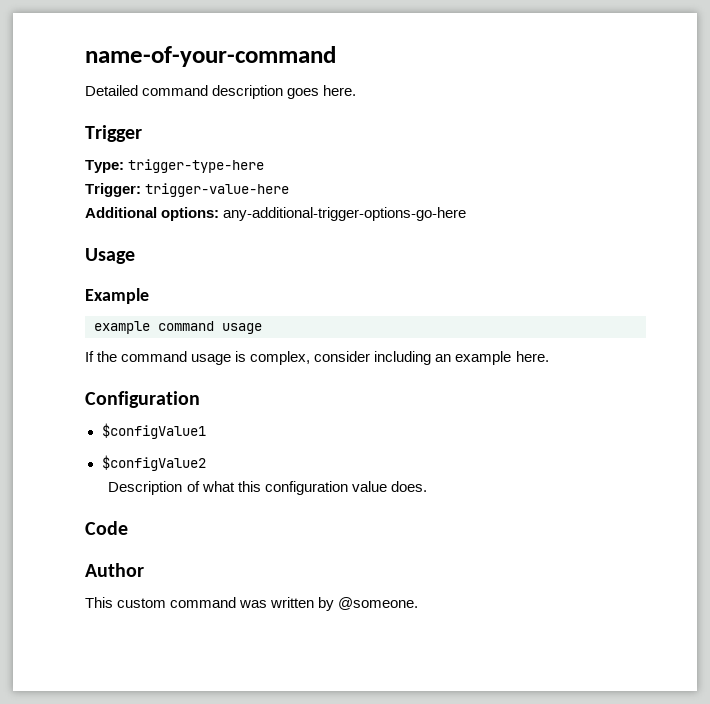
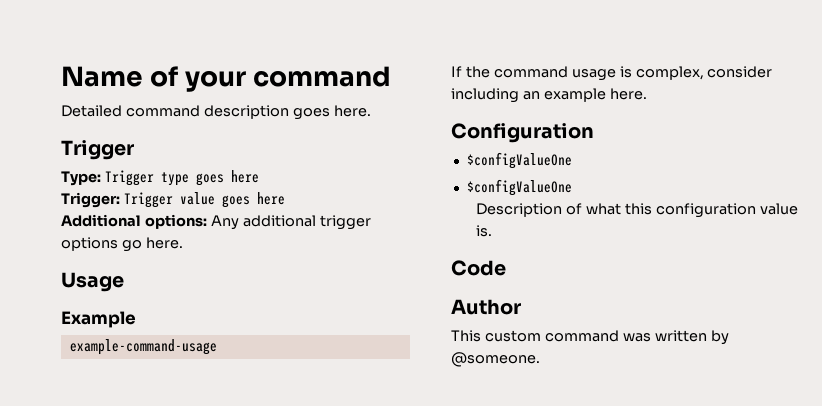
- name-of-your-command
+ Name of your command
- Type: trigger-type-here
- Trigger: trigger-value-here
- Additional options: any-additional-trigger-options-go-here
+ Type: Trigger type goes here
+ Trigger: Trigger value goes here
+ Additional options: Any additional trigger options go here.
- example command usage
+ example-command-usage
  Configuration
- $configValue1
- $configValue2
+ $configValueOne
+ $configValueOne
- Description of what this configuration value does.
+ Description of what this configuration value is.

